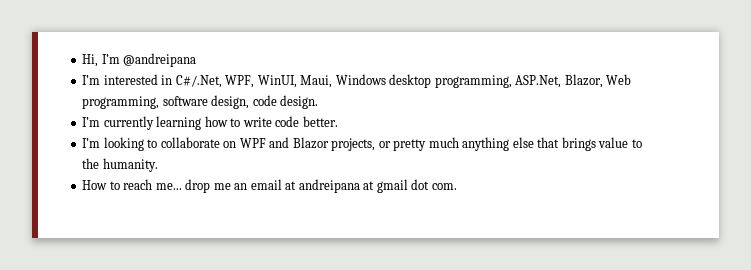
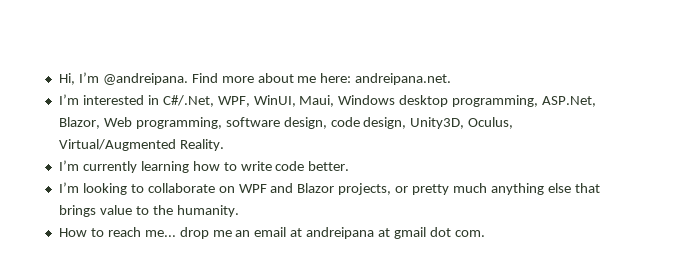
- Hi, I’m @andreipana
+ Hi, I’m @andreipana. Find more about me here: andreipana.net.
- I’m interested in C#/.Net, WPF, WinUI, Maui, Windows desktop programming, ASP.Net, Blazor, Web programming, software design, code design.
+ I’m interested in C#/.Net, WPF, WinUI, Maui, Windows desktop programming, ASP.Net, Blazor, Web programming, software design, code design, Unity3D, Oculus, Virtual/Augmented Reality.

